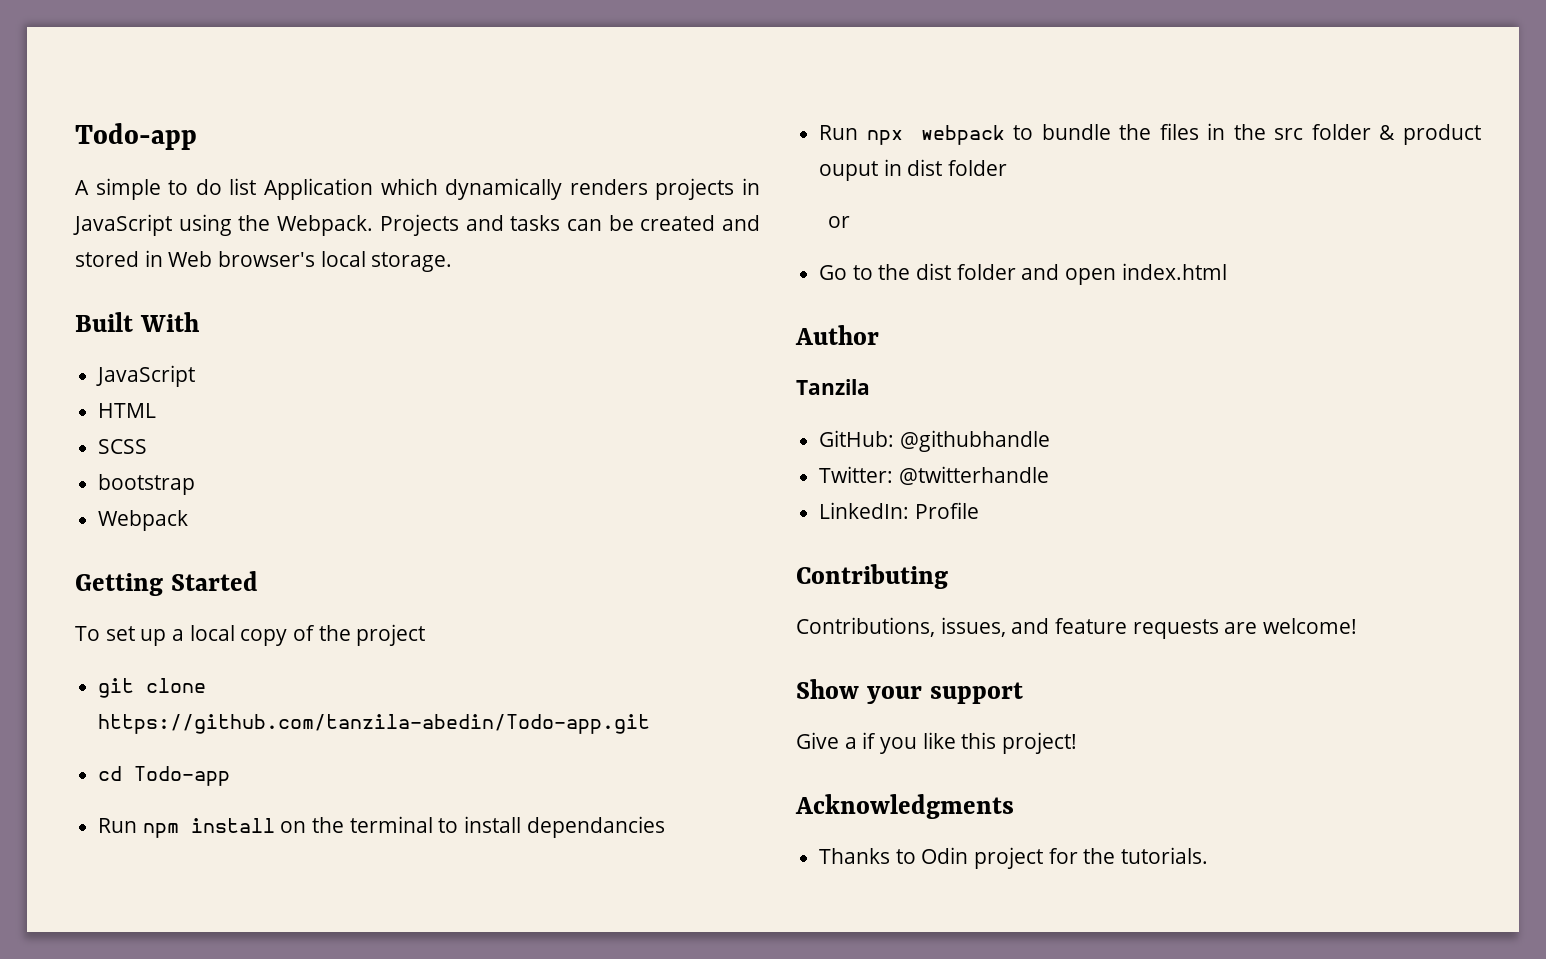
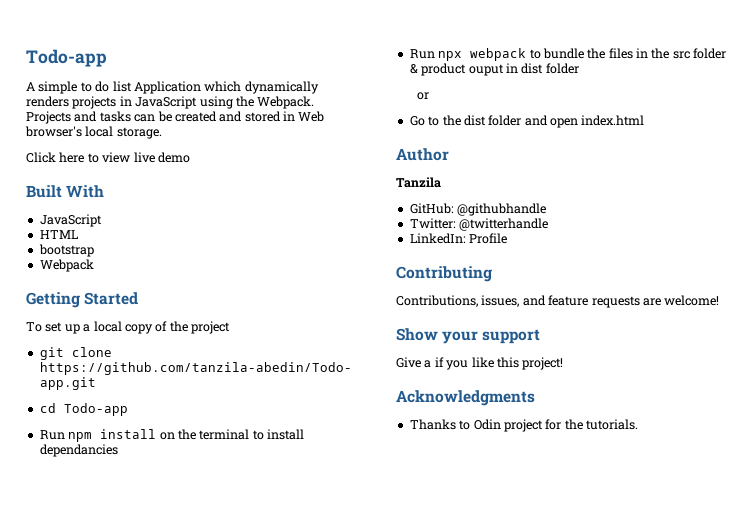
+ Click here to view live demo
- SCSS

